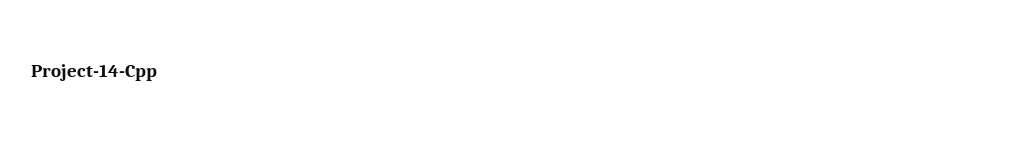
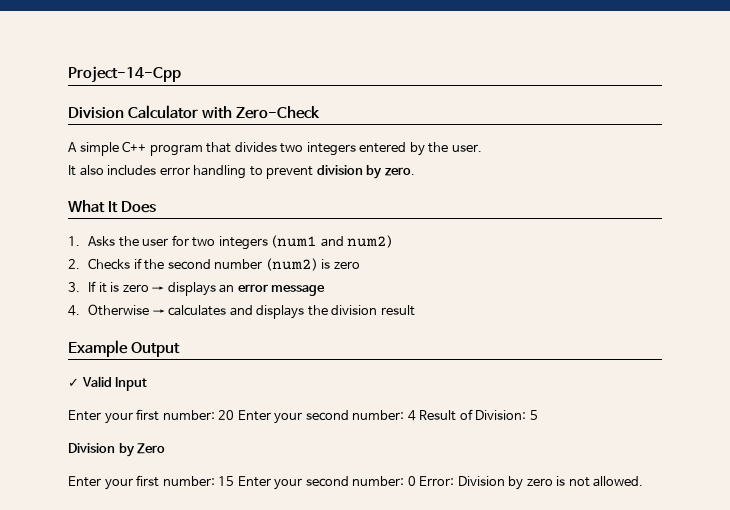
+ Division Calculator with Zero-Check
+ A simple C++ program that divides two integers entered by the user.
+ It also includes error handling to prevent division by zero.
+ What It Does
+ 1. Asks the user for two integers (num1 and num2)
+ 2. Checks if the second number (num2) is zero
+ 3. If it is zero → displays an error message
+ 4. Otherwise → calculates and displays the division result
+ Example Output
+ ✓ Valid Input
+ Enter your first number: 20 Enter your second number: 4 Result of Division: 5
+ Division by Zero
+ Enter your first number: 15 Enter your second number: 0 Error: Division by zero is not allowed.

